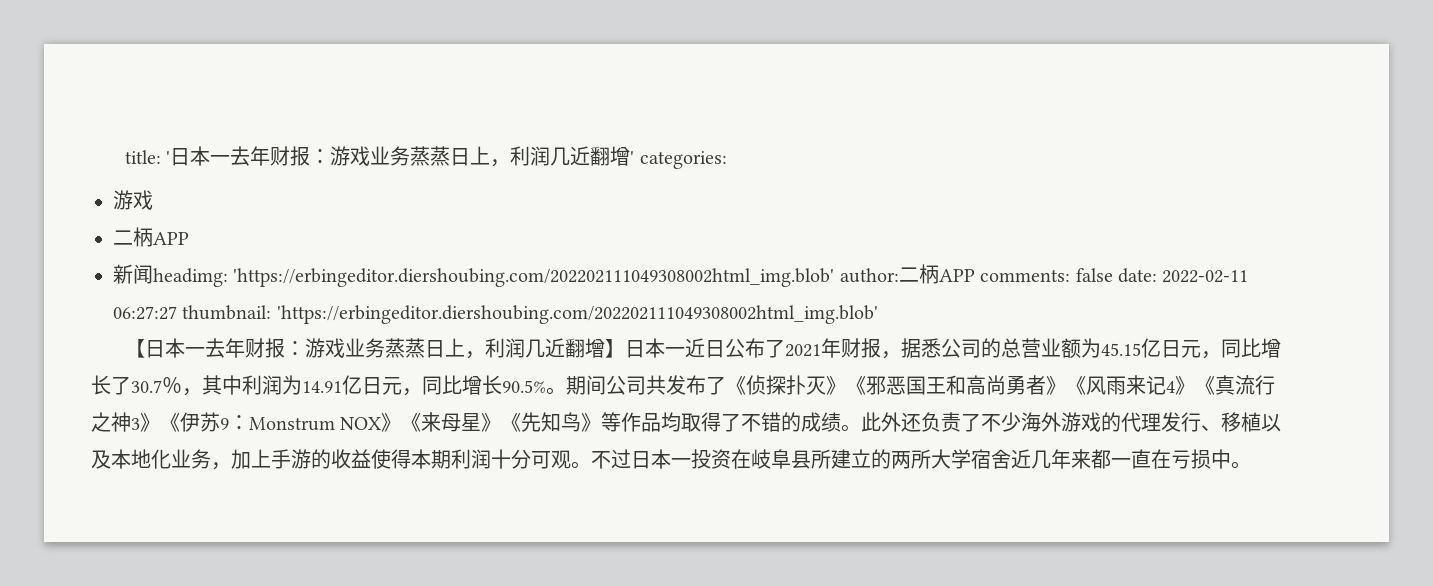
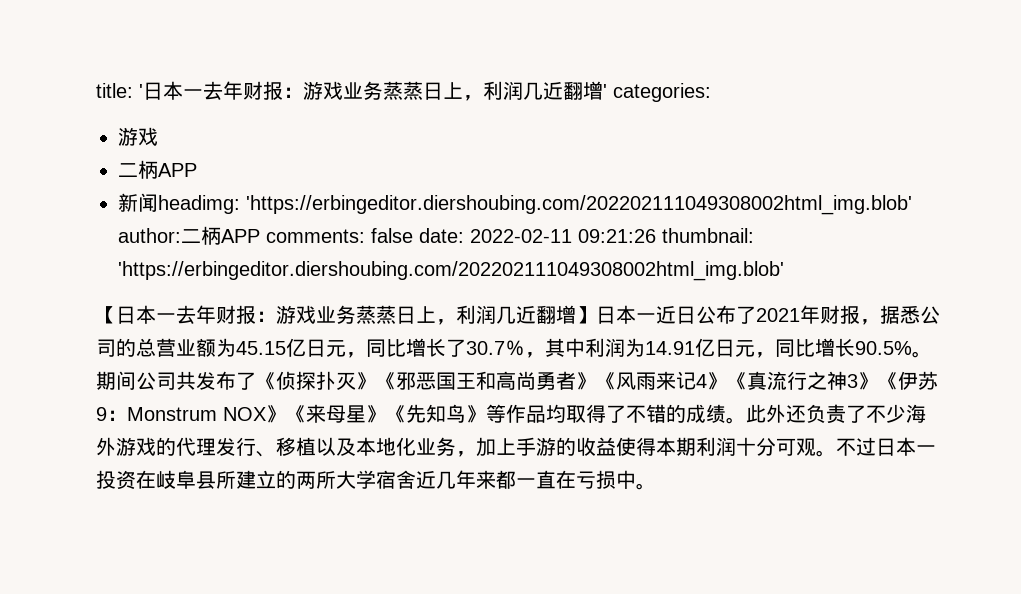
- 新闻headimg: 'https://erbingeditor.diershoubing.com/202202111049308002html_img.blob' author:二柄APP comments: false date: 2022-02-11 06:27:27 thumbnail: 'https://erbingeditor.diershoubing.com/202202111049308002html_img.blob'
+ 新闻headimg: 'https://erbingeditor.diershoubing.com/202202111049308002html_img.blob' author:二柄APP comments: false date: 2022-02-11 09:21:26 thumbnail: 'https://erbingeditor.diershoubing.com/202202111049308002html_img.blob'

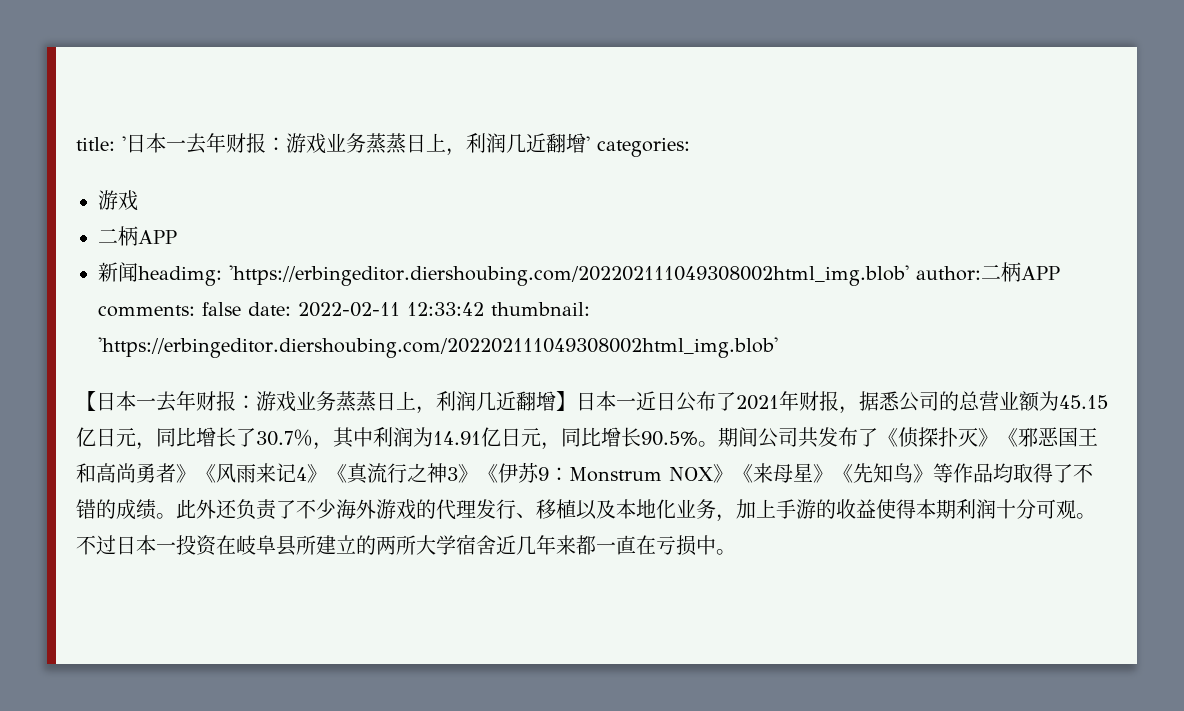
- 新闻headimg: 'https://erbingeditor.diershoubing.com/202202111049308002html_img.blob' author:二柄APP comments: false date: 2022-02-11 09:21:26 thumbnail: 'https://erbingeditor.diershoubing.com/202202111049308002html_img.blob'
+ 新闻headimg: 'https://erbingeditor.diershoubing.com/202202111049308002html_img.blob' author:二柄APP comments: false date: 2022-02-11 12:33:42 thumbnail: 'https://erbingeditor.diershoubing.com/202202111049308002html_img.blob'

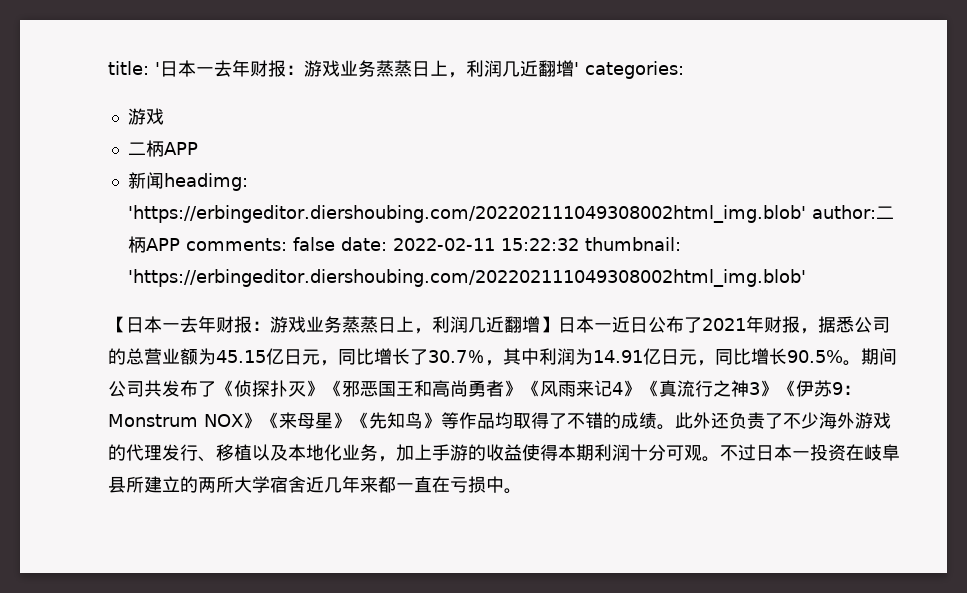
- 新闻headimg: 'https://erbingeditor.diershoubing.com/202202111049308002html_img.blob' author:二柄APP comments: false date: 2022-02-11 12:33:42 thumbnail: 'https://erbingeditor.diershoubing.com/202202111049308002html_img.blob'
+ 新闻headimg: 'https://erbingeditor.diershoubing.com/202202111049308002html_img.blob' author:二柄APP comments: false date: 2022-02-11 15:22:32 thumbnail: 'https://erbingeditor.diershoubing.com/202202111049308002html_img.blob'

